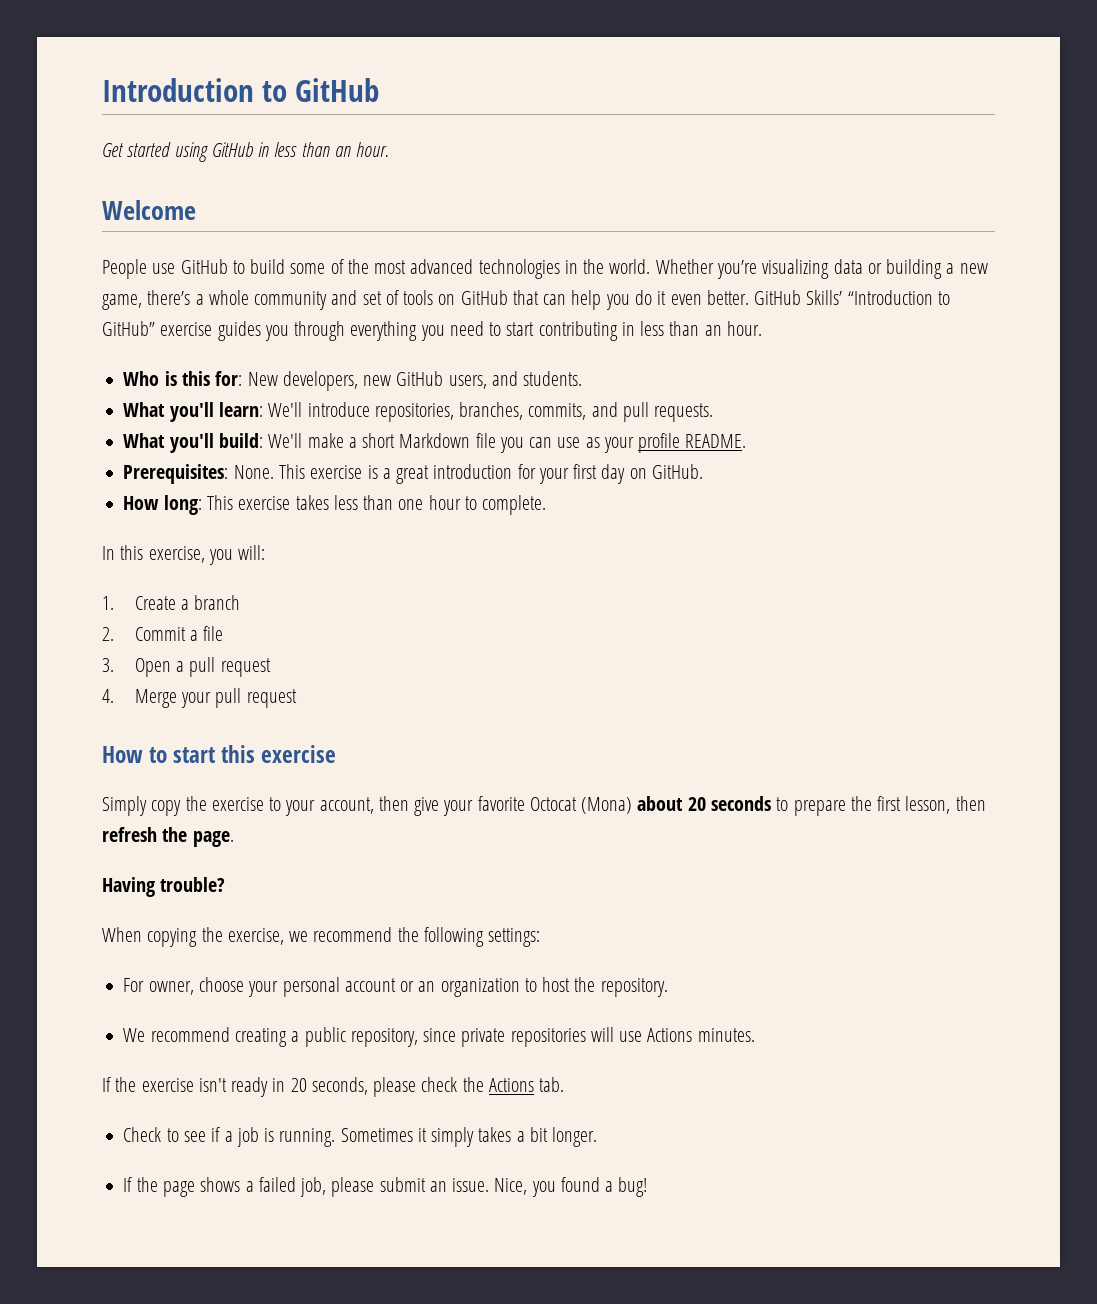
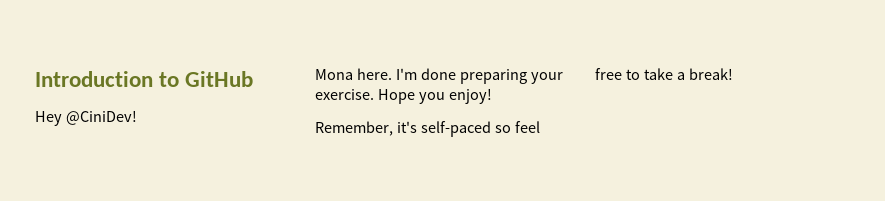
- Get started using GitHub in less than an hour.
- Welcome
- People use GitHub to build some of the most advanced technologies in the world. Whether you’re visualizing data or building a new game, there’s a whole community and set of tools on GitHub that can help you do it even better. GitHub Skills’ “Introduction to GitHub” exercise guides you through everything you need to start contributing in less than an hour.
- Who is this for: New developers, new GitHub users, and students.
- What you'll learn: We'll introduce repositories, branches, commits, and pull requests.
- What you'll build: We'll make a short Markdown file you can use as your profile README.
- Prerequisites: None. This exercise is a great introduction for your first day on GitHub.
- How long: This exercise takes less than one hour to complete.
- In this exercise, you will:
- 1. Create a branch
- 2. Commit a file
- 3. Open a pull request
- 4. Merge your pull request
- How to start this exercise
- Simply copy the exercise to your account, then give your favorite Octocat (Mona) about 20 seconds to prepare the first lesson, then refresh the page.
- Having trouble?
- When copying the exercise, we recommend the following settings:
- For owner, choose your personal account or an organization to host the repository.
- We recommend creating a public repository, since private repositories will use Actions minutes.
- If the exercise isn't ready in 20 seconds, please check the Actions tab.
- Check to see if a job is running. Sometimes it simply takes a bit longer.
- If the page shows a failed job, please submit an issue. Nice, you found a bug!
+ Hey @CiniDev!
+ Mona here. I'm done preparing your exercise. Hope you enjoy!
+ Remember, it's self-paced so feel free to take a break!

